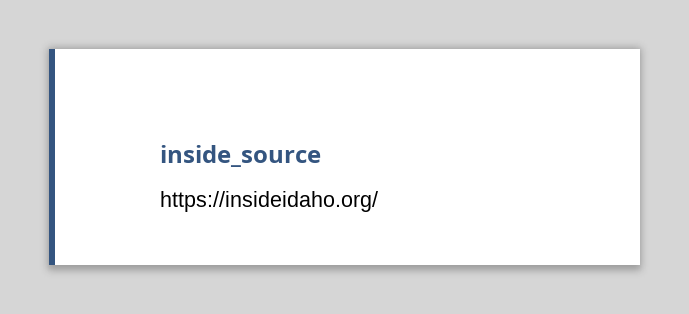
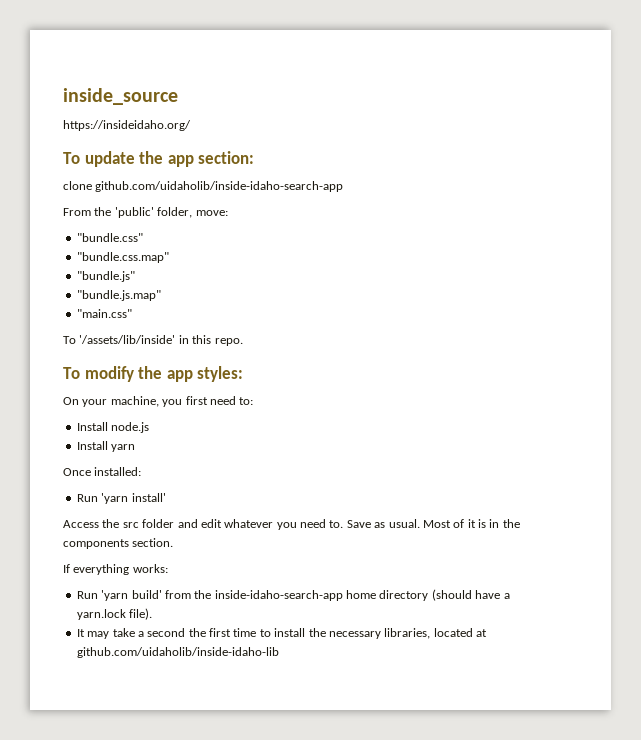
+ To update the app section:
+ clone github.com/uidaholib/inside-idaho-search-app
+ From the 'public' folder, move:
+ "bundle.css"
+ "bundle.css.map"
+ "bundle.js"
+ "bundle.js.map"
+ "main.css"
+ To '/assets/lib/inside' in this repo.
+ To modify the app styles:
+ On your machine, you first need to:
+ Install node.js
+ Install yarn
+ Once installed:
+ Run 'yarn install'
+ Access the src folder and edit whatever you need to. Save as usual. Most of it is in the components section.
+ If everything works:
+ Run 'yarn build' from the inside-idaho-search-app home directory (should have a yarn.lock file).
+ It may take a second the first time to install the necessary libraries, located at github.com/uidaholib/inside-idaho-lib

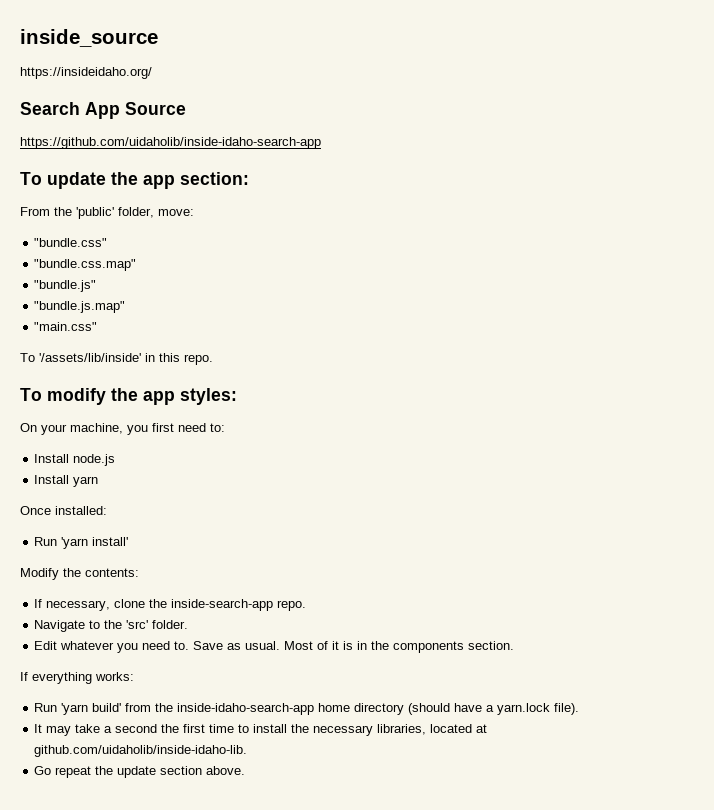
+ Search App Source
+ https://github.com/uidaholib/inside-idaho-search-app
- clone github.com/uidaholib/inside-idaho-search-app
- Access the src folder and edit whatever you need to.
+ Modify the contents:
+ If necessary, clone the inside-search-app repo.
+ Navigate to the 'src' folder.
+ Edit whatever you need to.
- It may take a second the first time to install the necessary libraries, located at github.com/uidaholib/inside-idaho-lib
+ It may take a second the first time to install the necessary libraries, located at github.com/uidaholib/inside-idaho-lib.
+ Go repeat the update section above.

